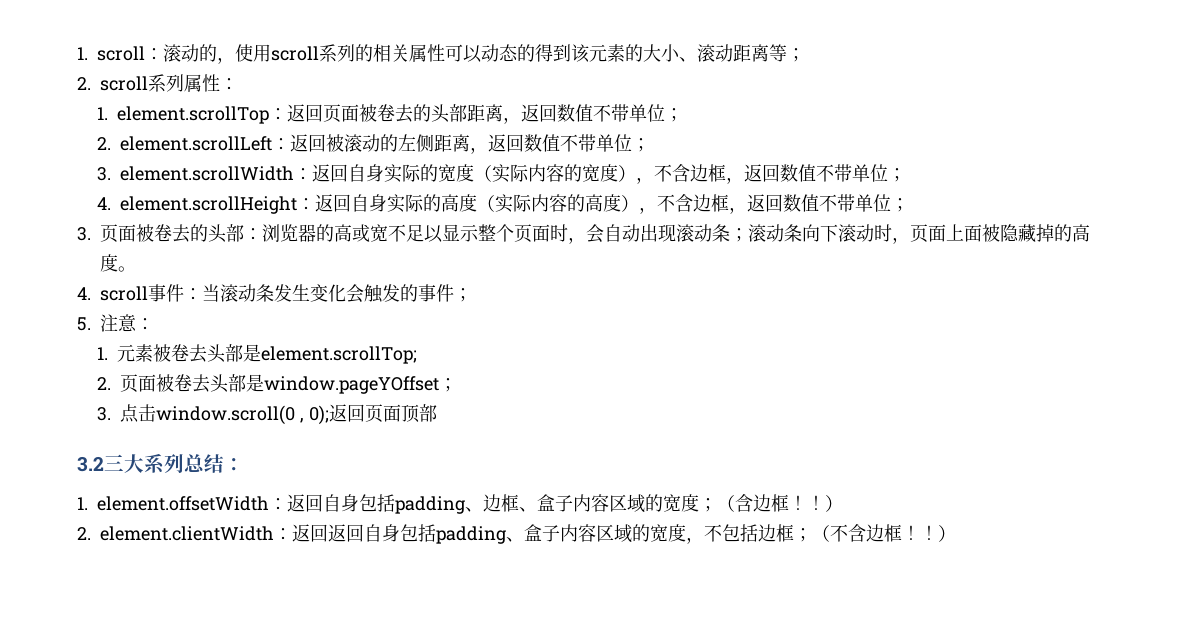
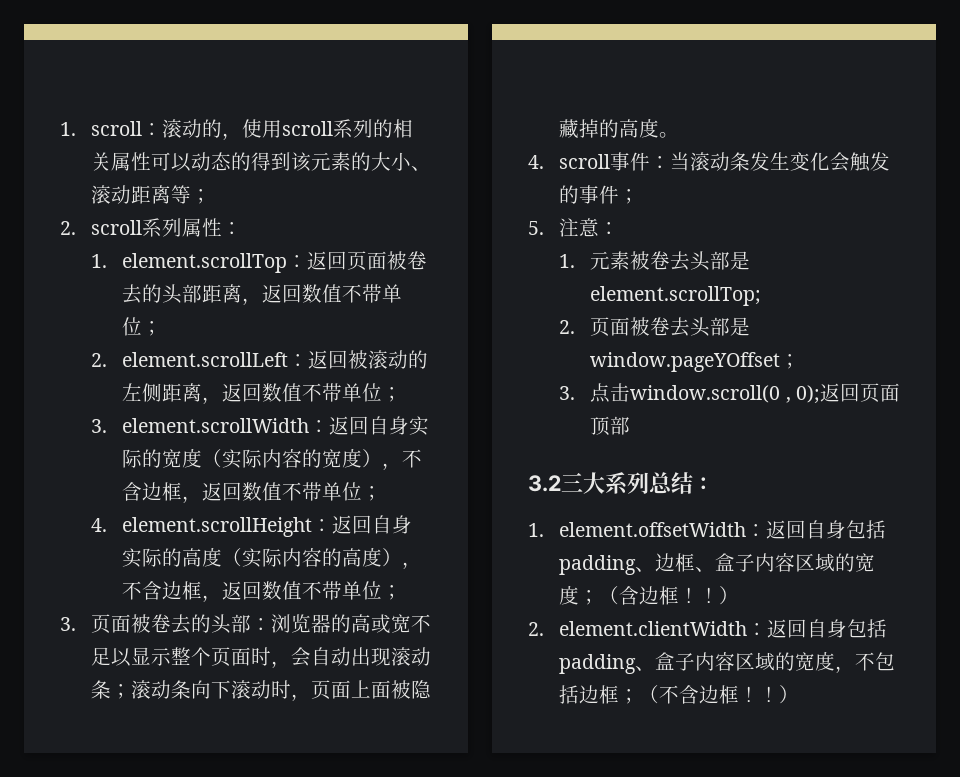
- 2. element.clientWidth：返回返回自身包括padding、盒子内容区域的宽度，不包括边框；（不含边框！
+ 2. element.clientWidth：返回自身包括padding、盒子内容区域的宽度，不包括边框；（不含边框！

